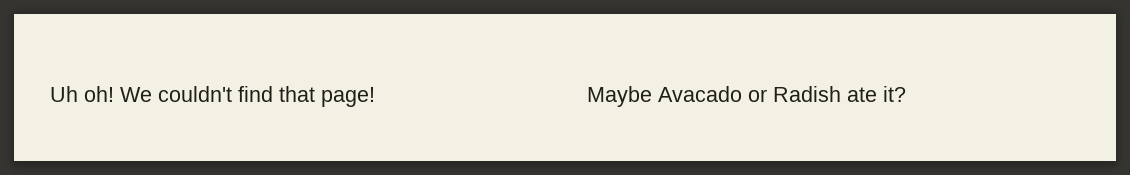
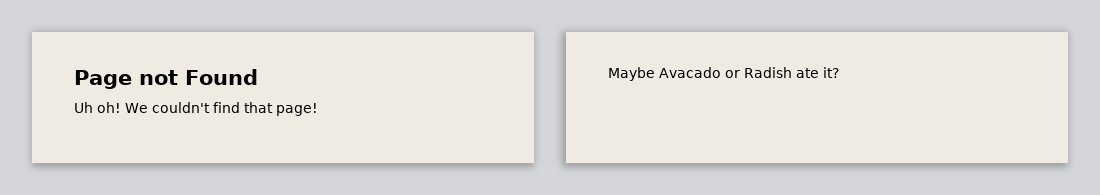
+ Page not Found

